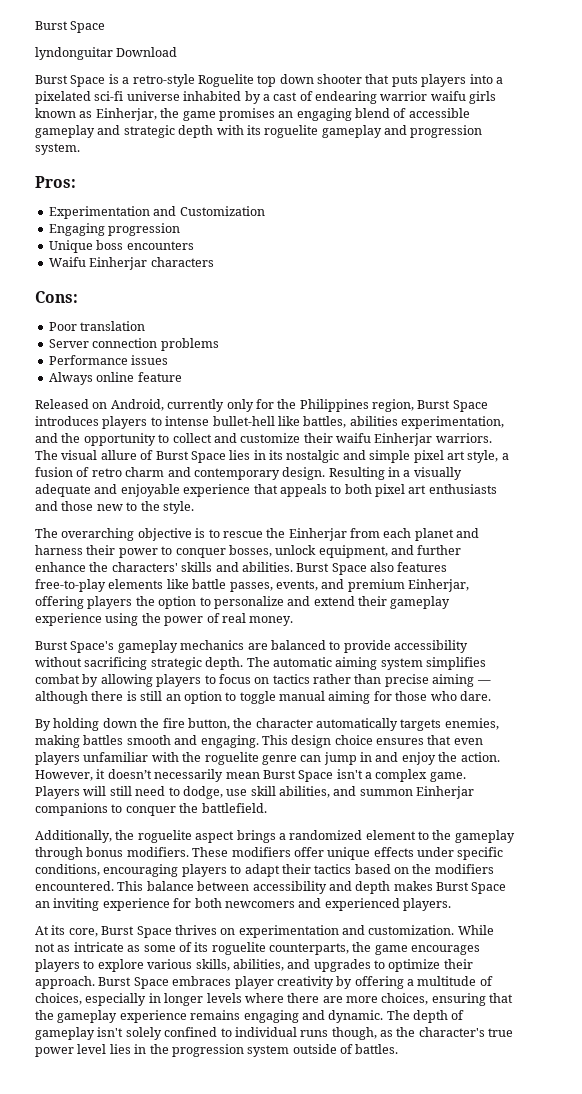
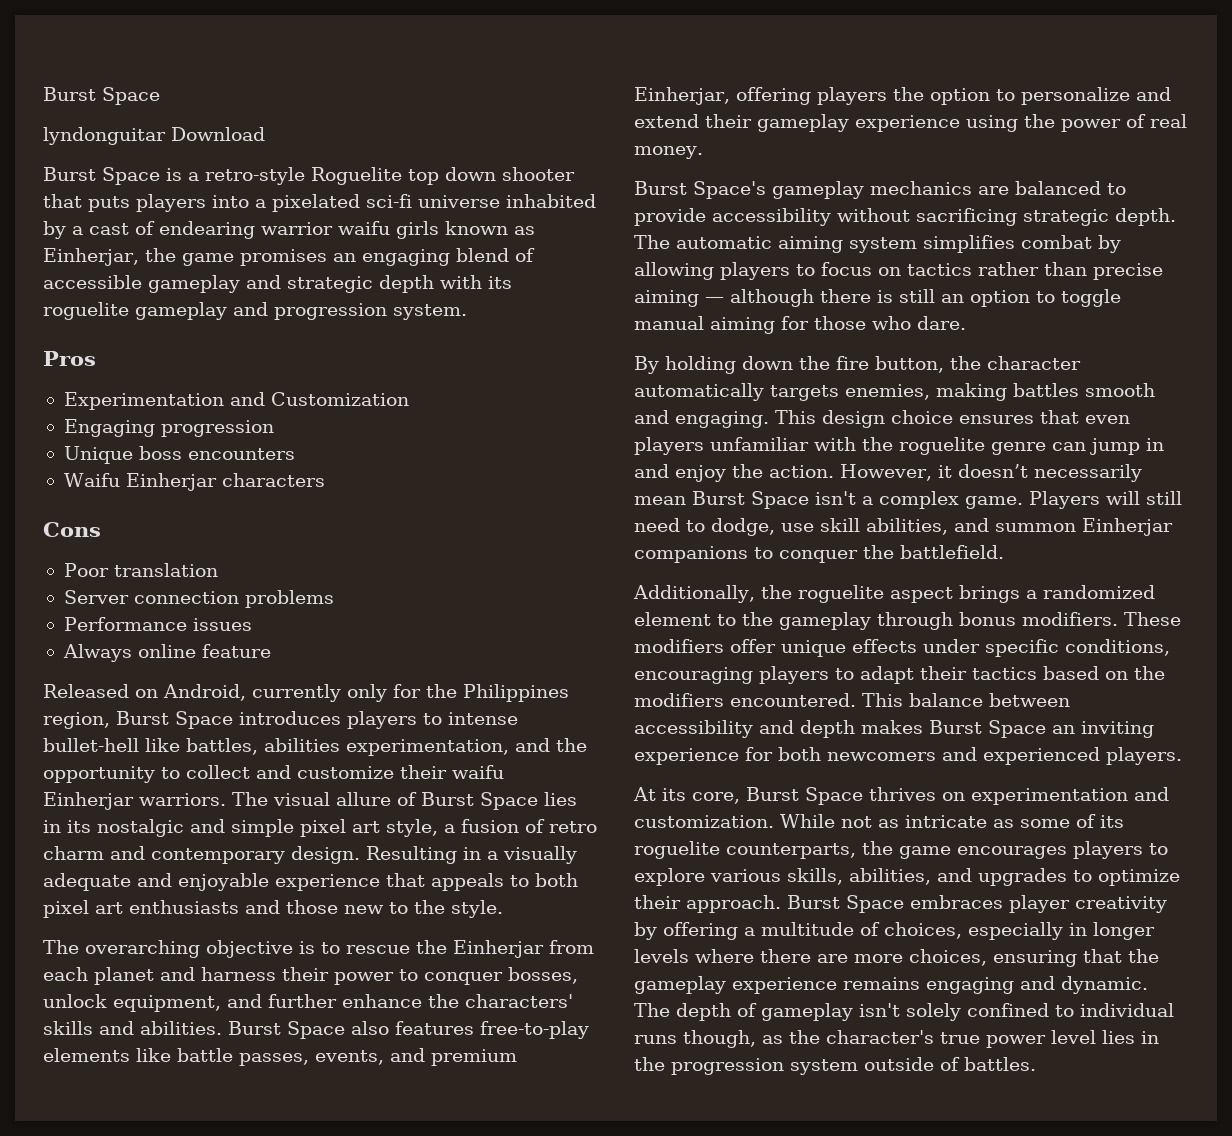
- Pros:
+ Pros
- Cons:
+ Cons

